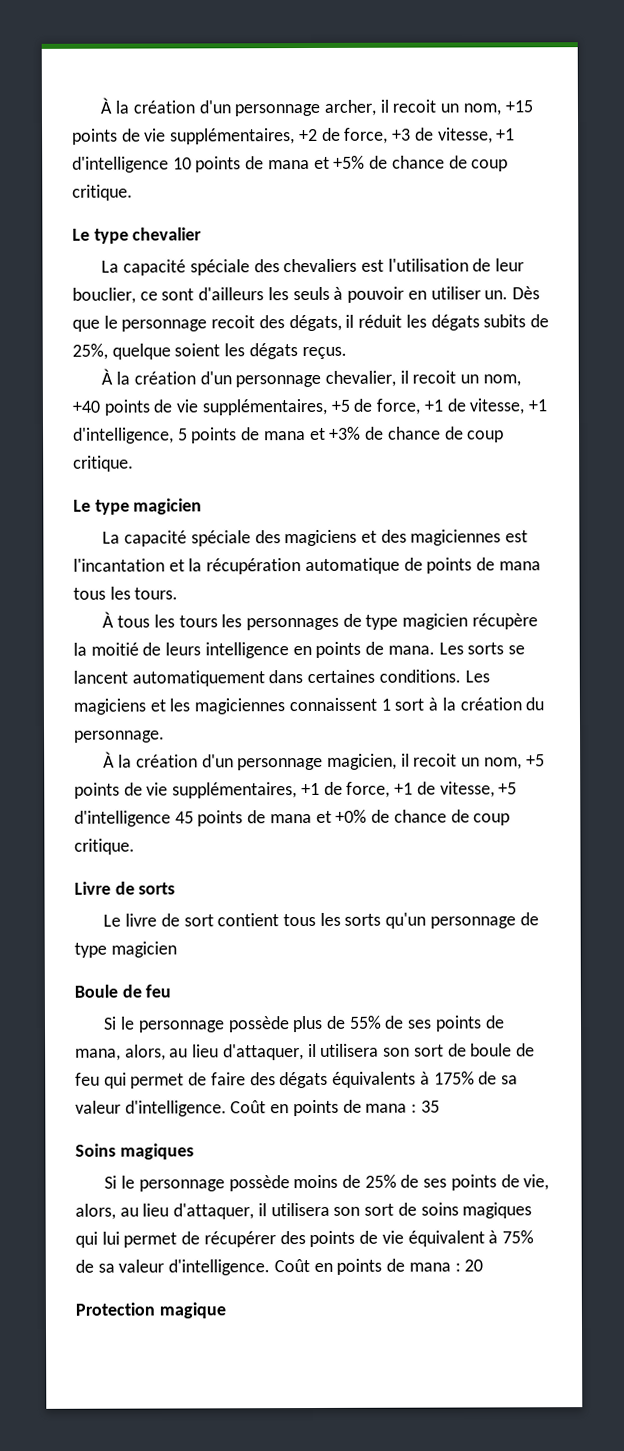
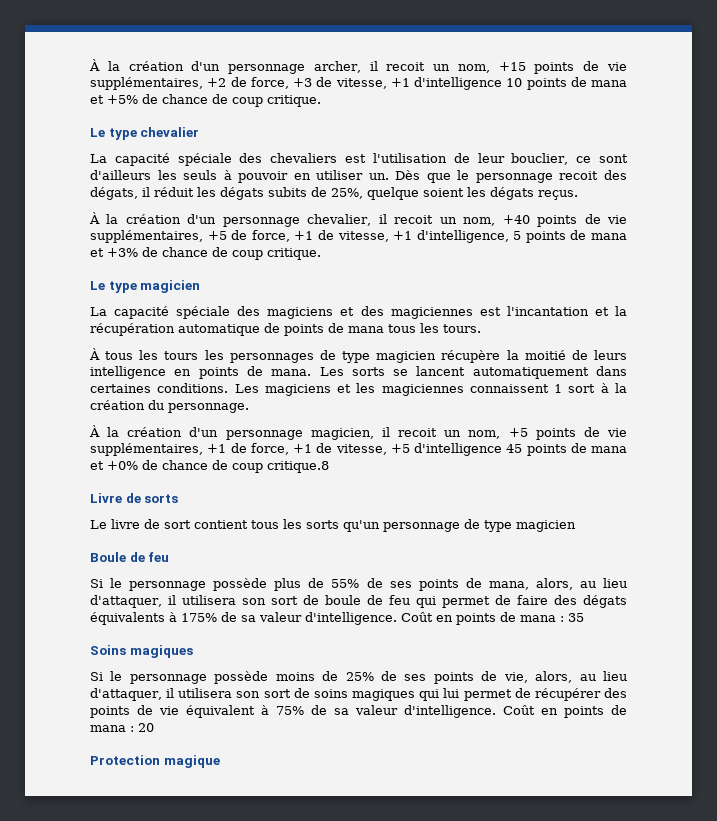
- À la création d'un personnage magicien, il recoit un nom, +5 points de vie supplémentaires, +1 de force, +1 de vitesse, +5 d'intelligence 45 points de mana et +0% de chance de coup critique.
+ À la création d'un personnage magicien, il recoit un nom, +5 points de vie supplémentaires, +1 de force, +1 de vitesse, +5 d'intelligence 45 points de mana et +0% de chance de coup critique.8

